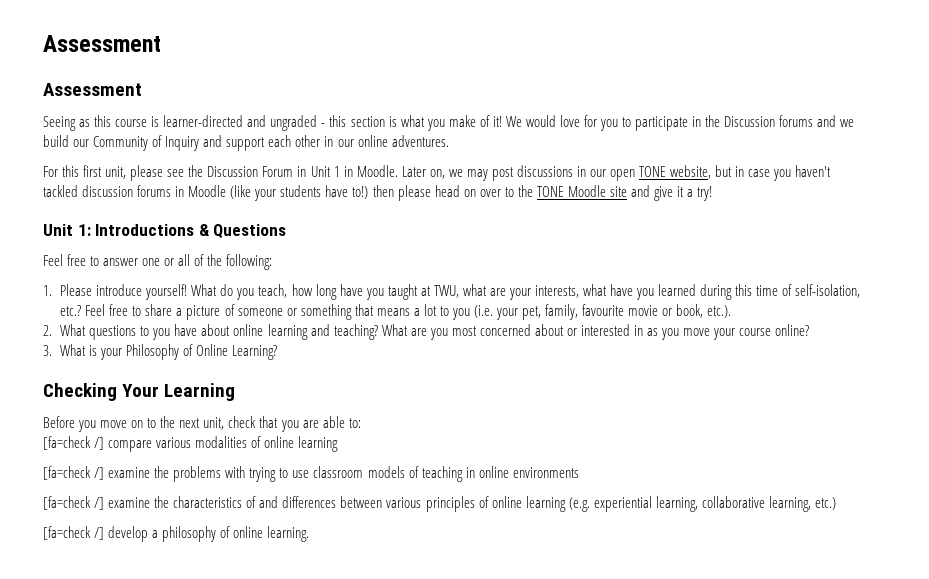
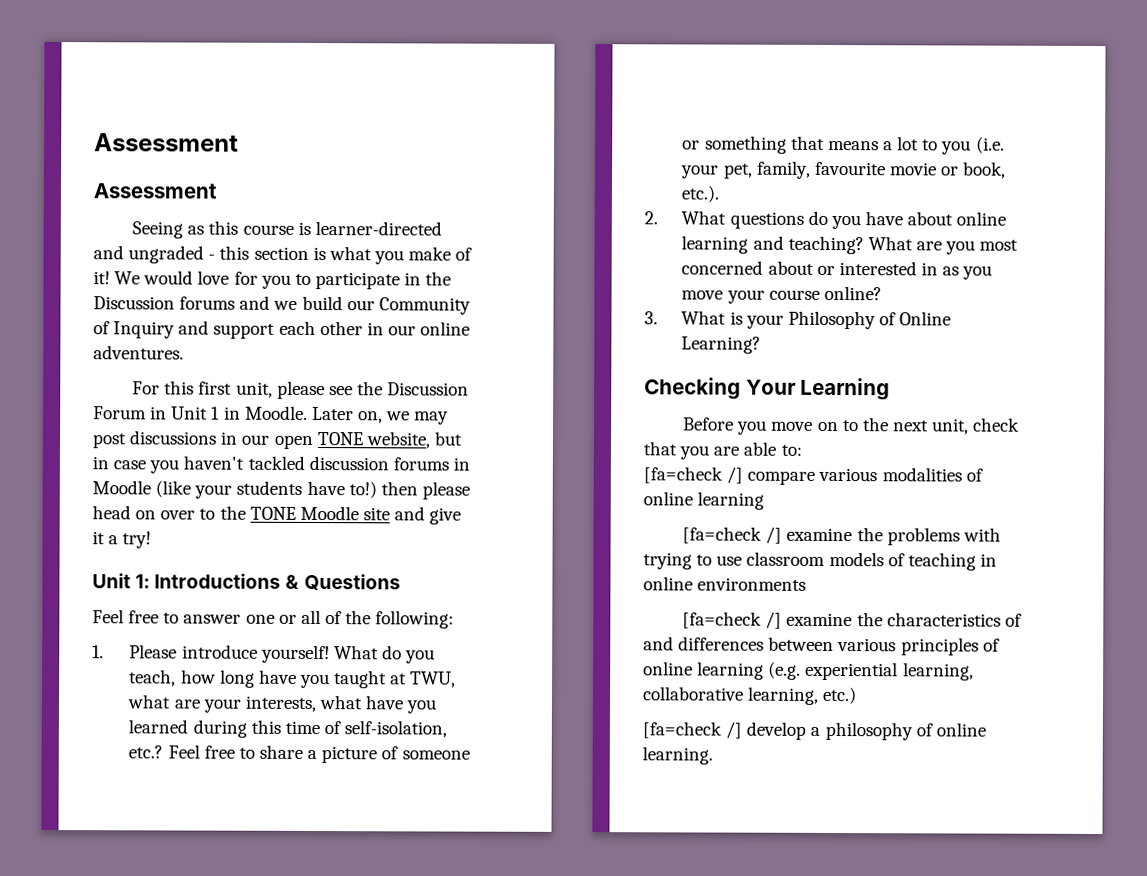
- 2. What questions to you have about online learning and teaching?
+ 2. What questions do you have about online learning and teaching?

